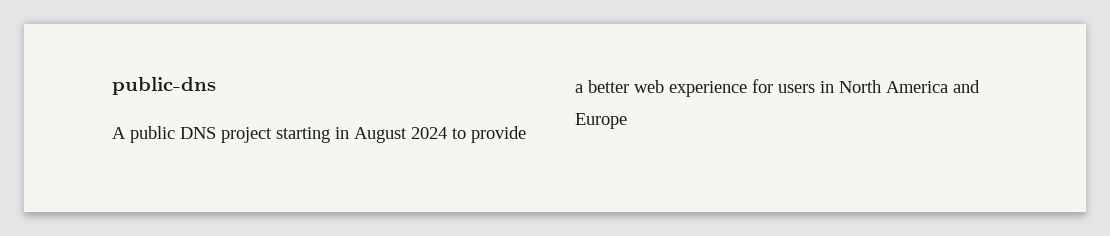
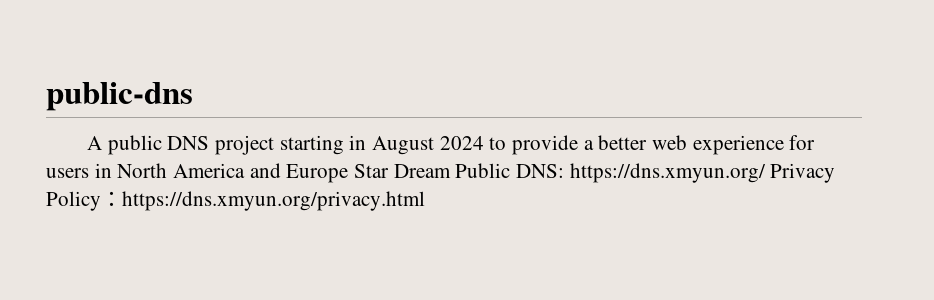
- A public DNS project starting in August 2024 to provide a better web experience for users in North America and Europe
+ A public DNS project starting in August 2024 to provide a better web experience for users in North America and Europe Star Dream Public DNS: https://dns.xmyun.org/ Privacy Policy：https://dns.xmyun.org/privacy.html

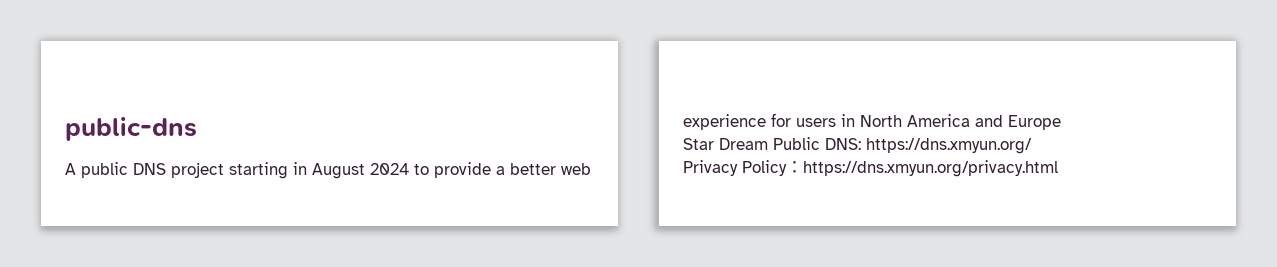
- A public DNS project starting in August 2024 to provide a better web experience for users in North America and Europe Star Dream Public DNS: https://dns.xmyun.org/ Privacy Policy：https://dns.xmyun.org/privacy.html
+ A public DNS project starting in August 2024 to provide a better web experience for users in North America and Europe
+ Star Dream Public DNS: https://dns.xmyun.org/
+ Privacy Policy：https://dns.xmyun.org/privacy.html

